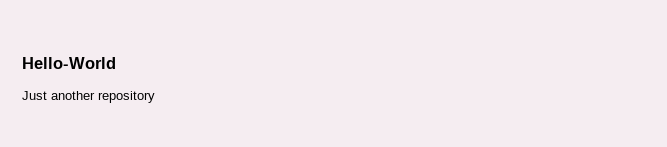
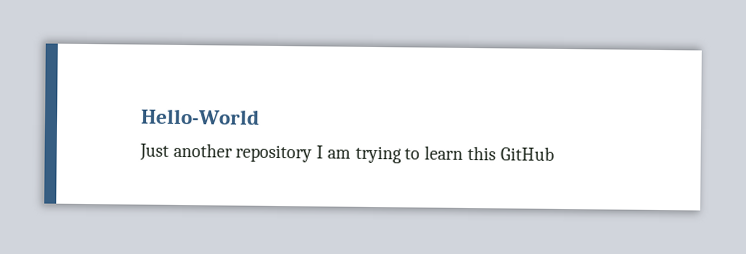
- Just another repository
+ Just another repository I am trying to learn this GitHub

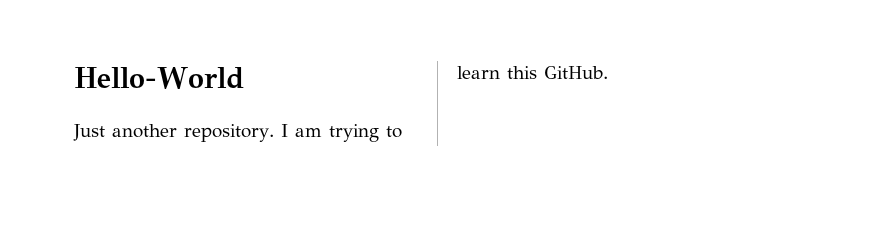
- Just another repository I am trying to learn this GitHub
+ Just another repository. I am trying to learn this GitHub.

